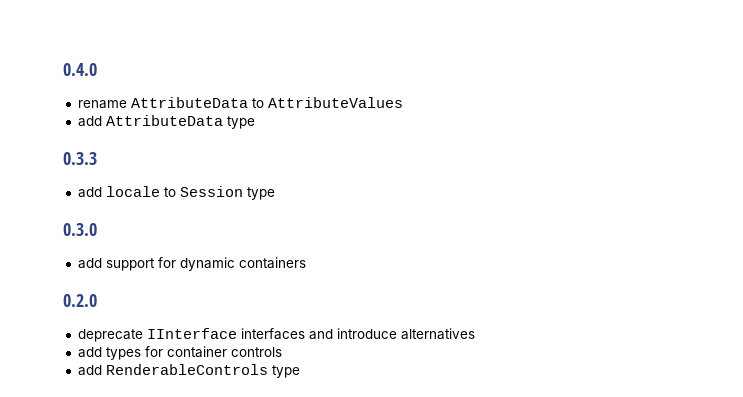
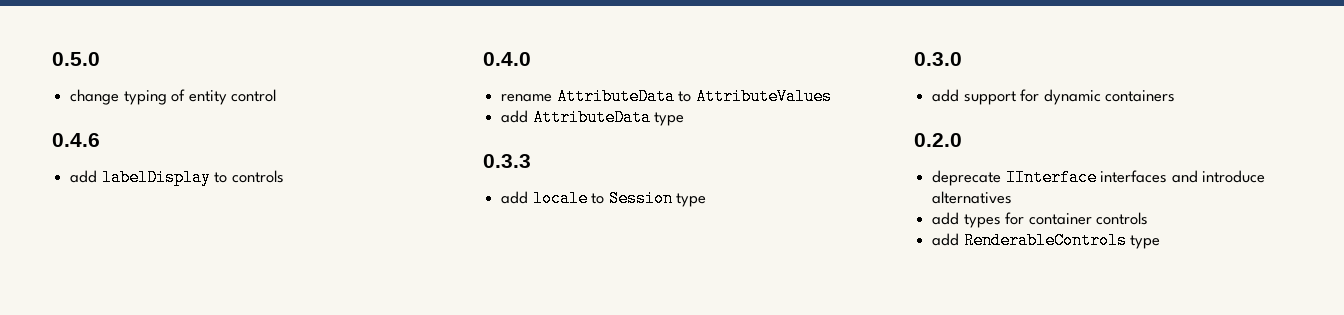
+ 0.5.0
+ change typing of entity control
+ 0.4.6
+ add labelDisplay to controls

